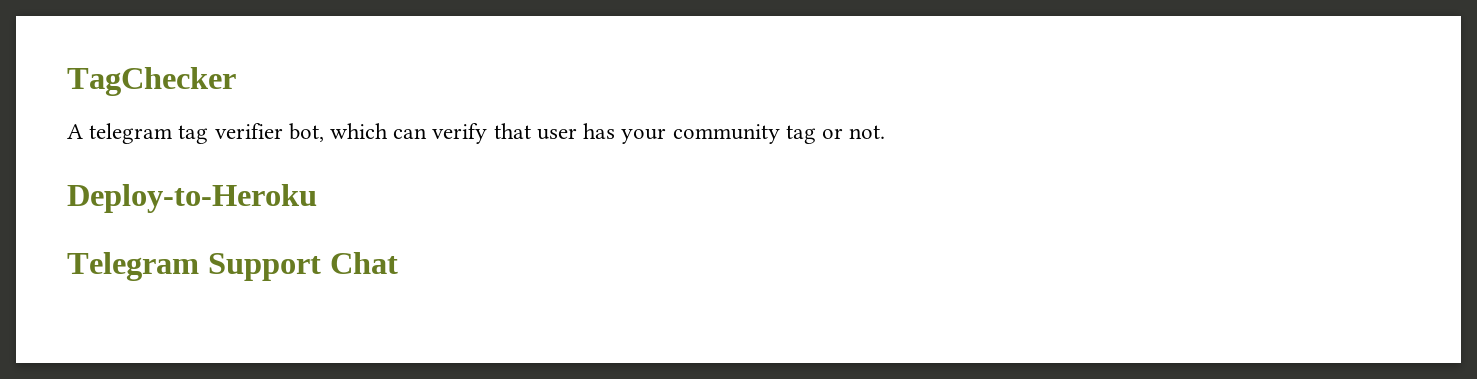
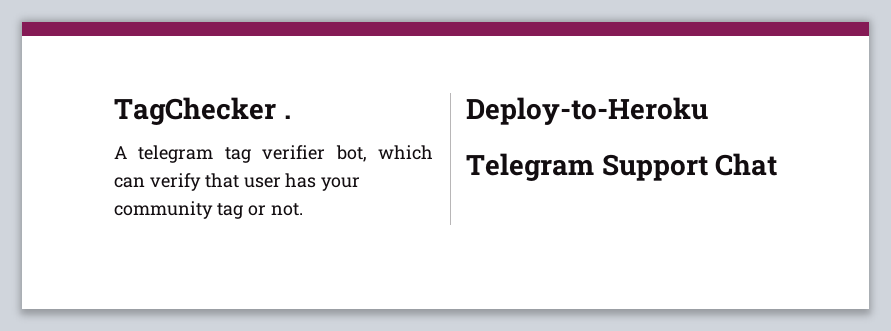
- TagChecker
+ TagChecker .

